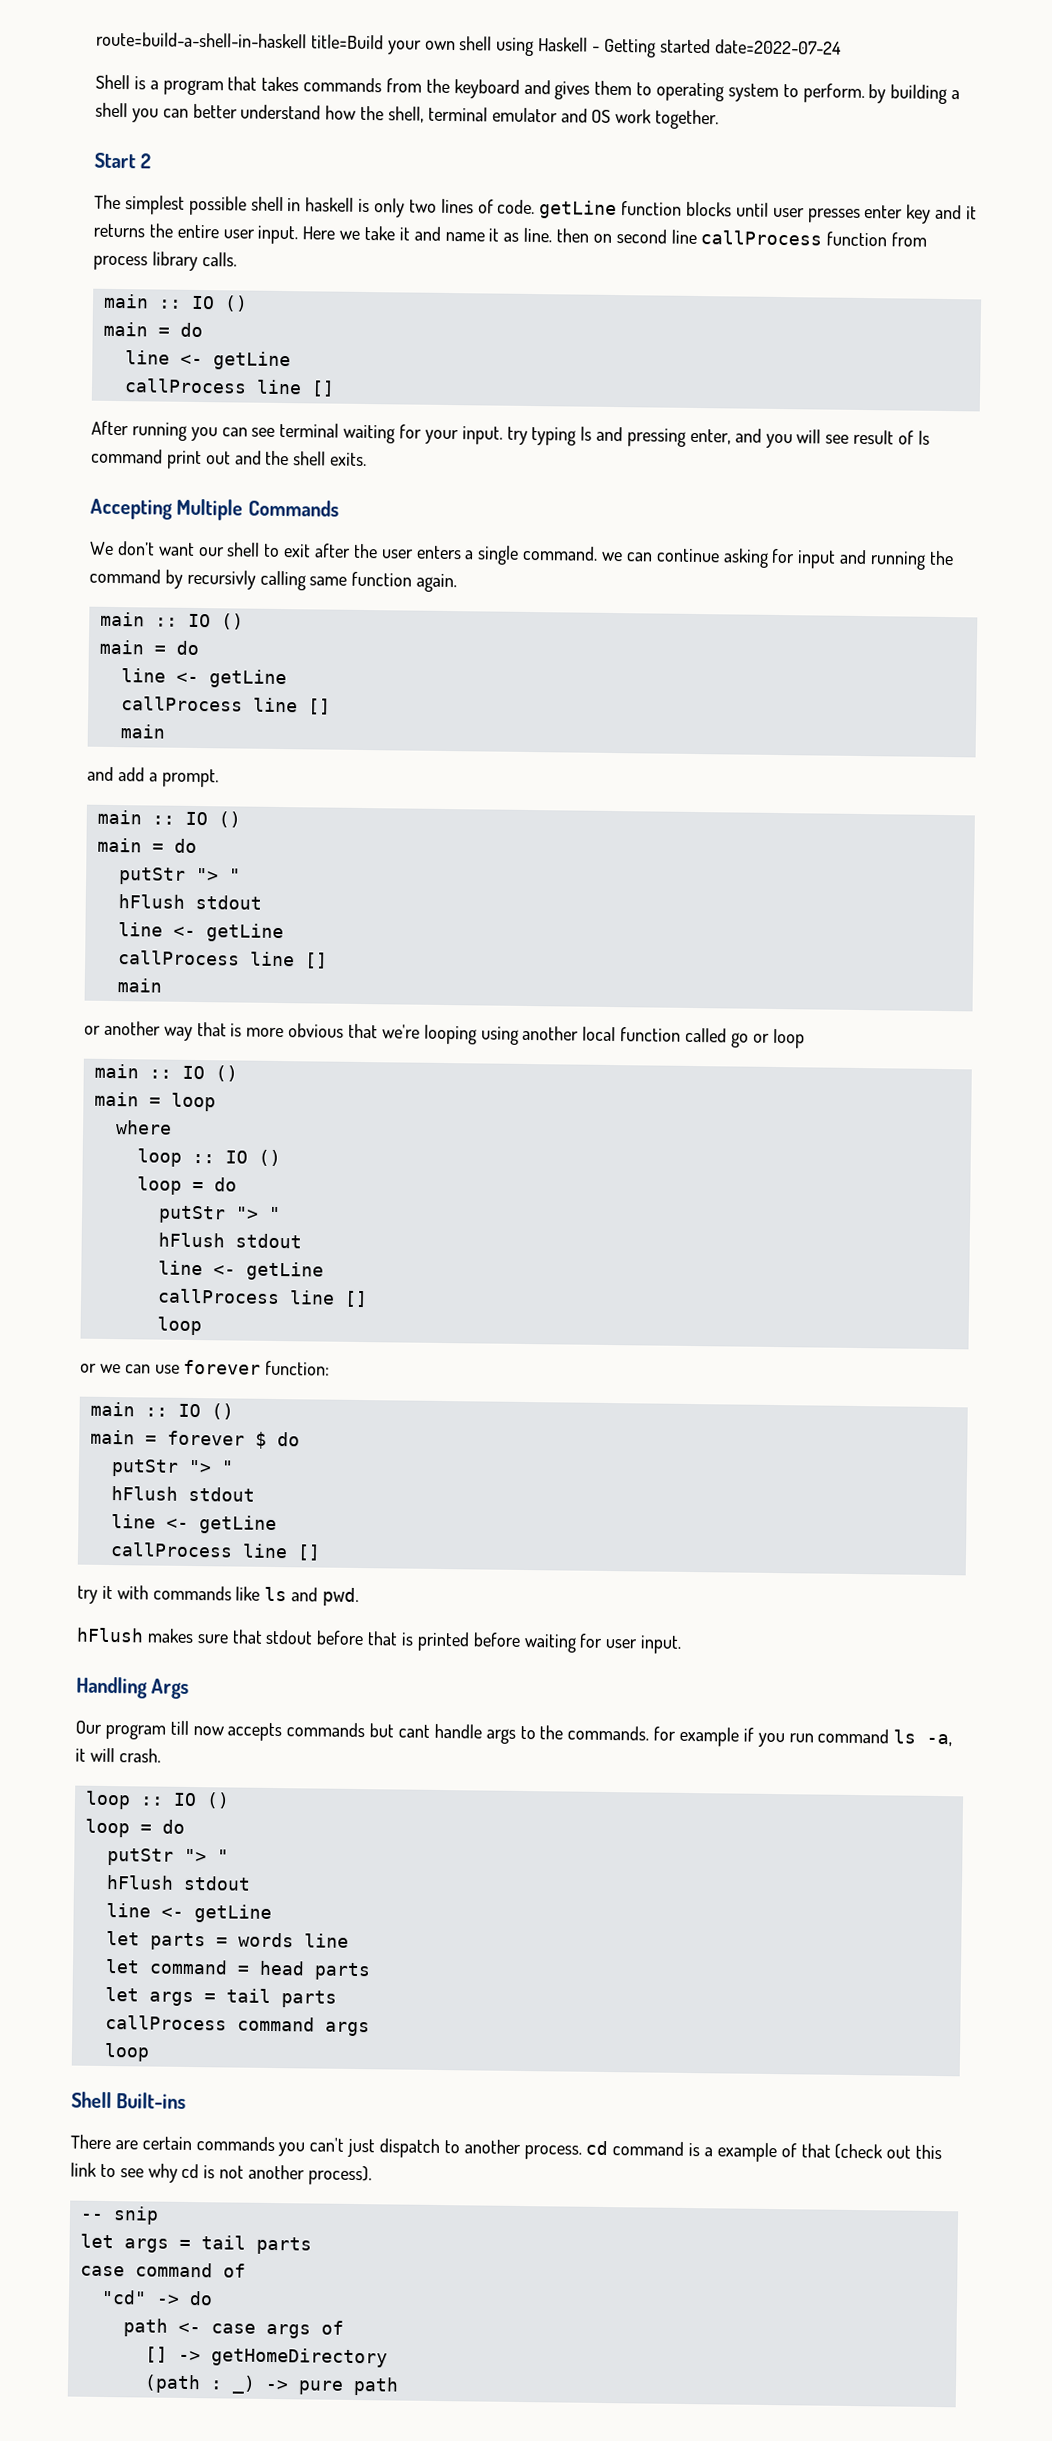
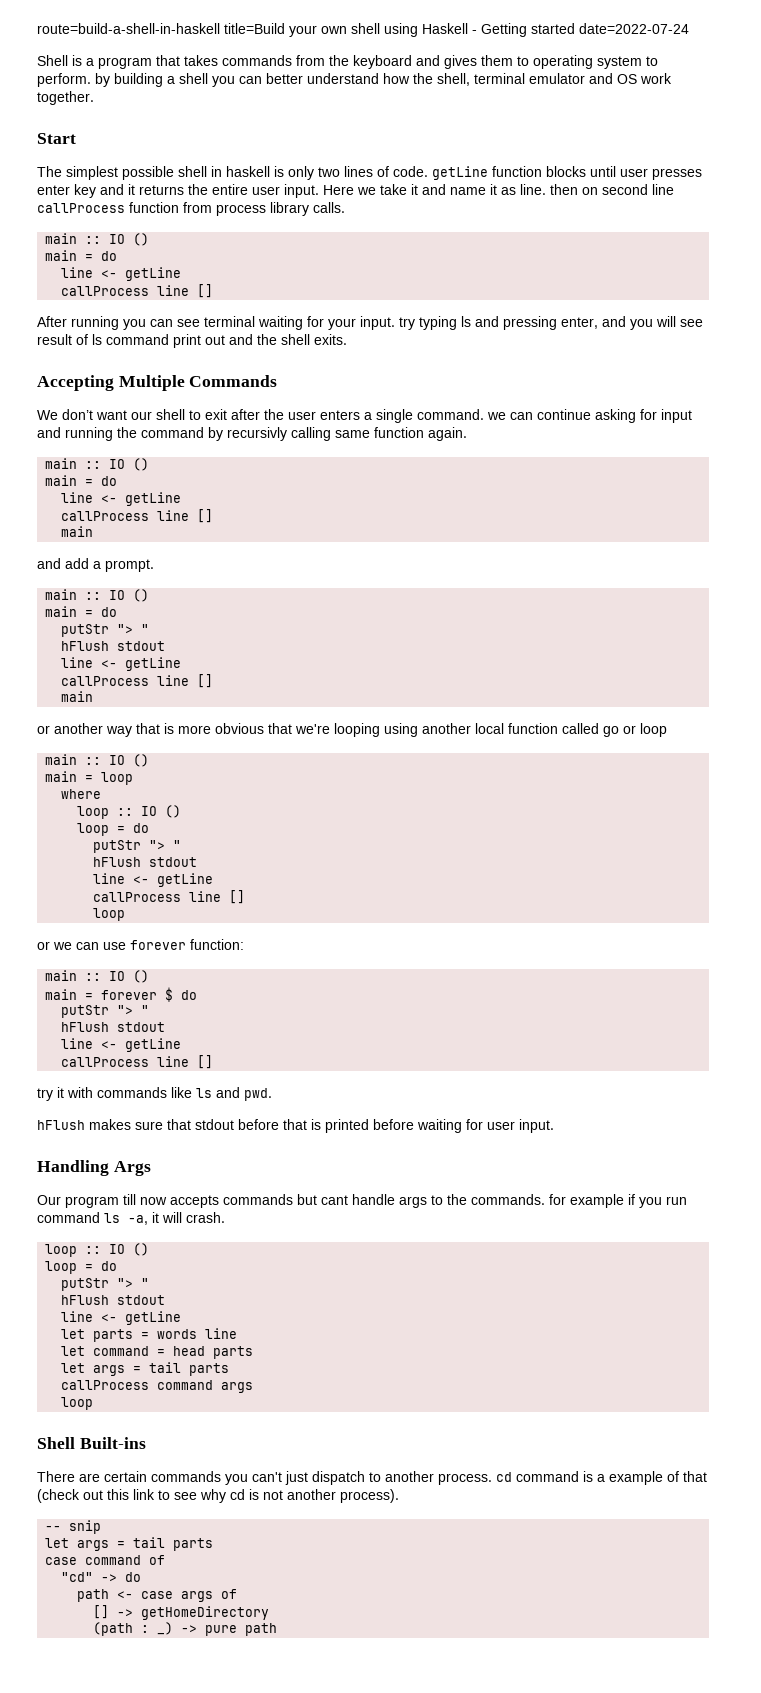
- Start 2
+ Start

